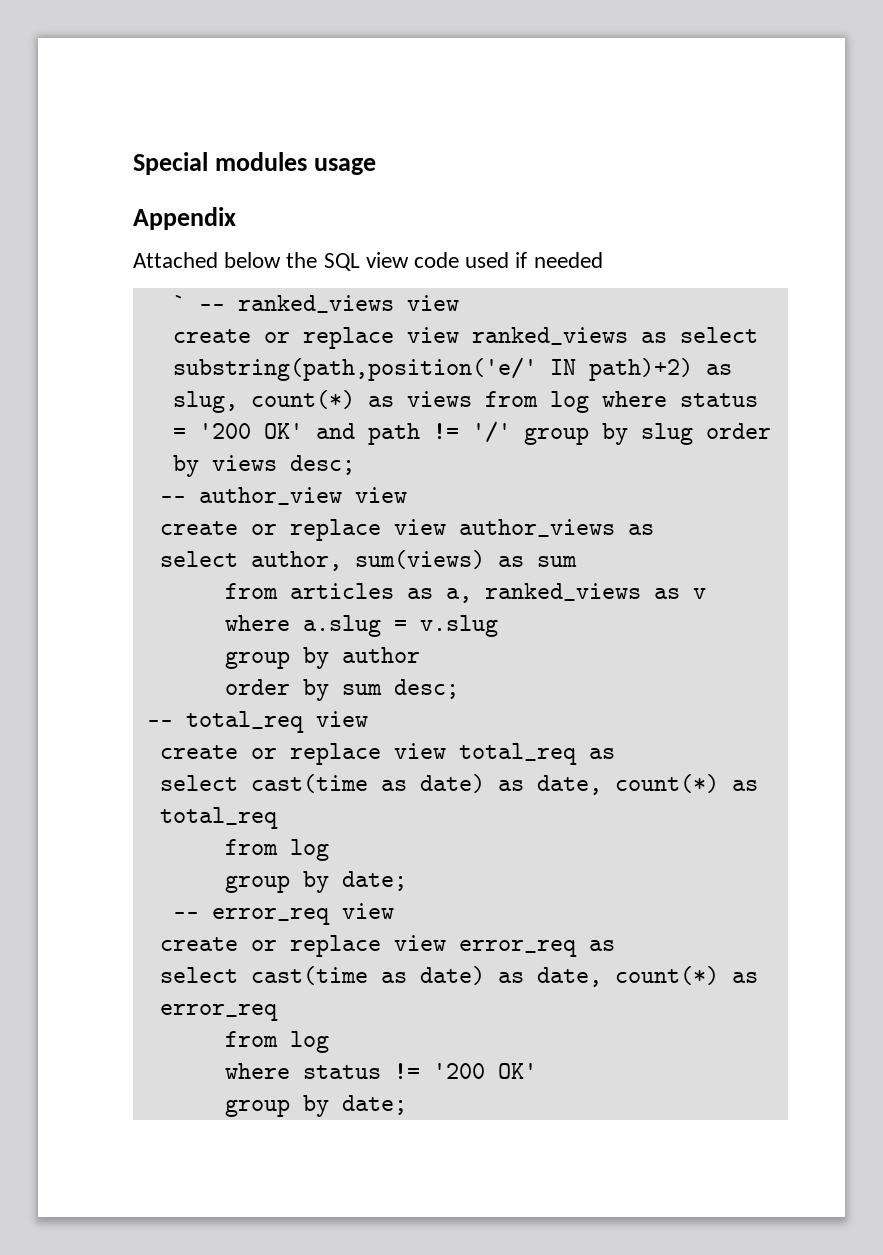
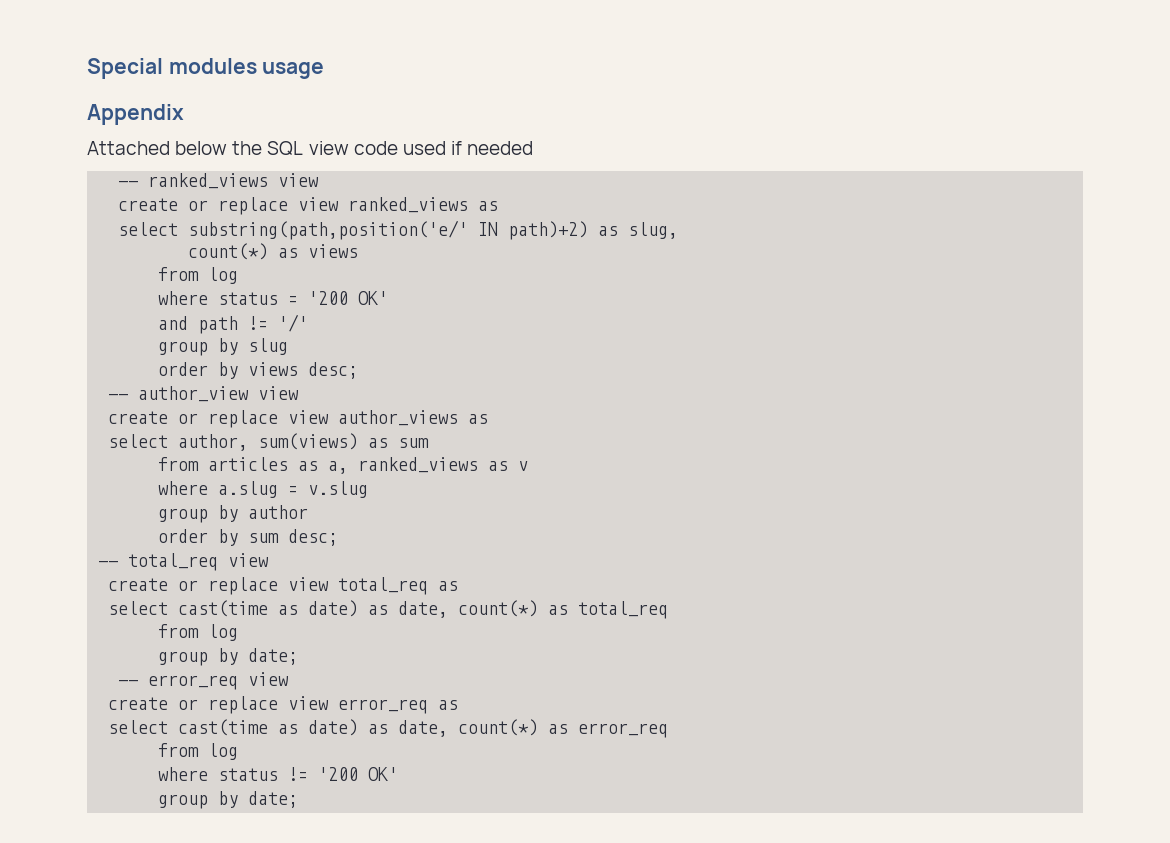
- ` -- ranked_views view
+ -- ranked_views view
- create or replace view ranked_views as select substring(path,position('e/' IN path)+2) as slug, count(*) as views from log where status = '200 OK' and path != '/' group by slug order by views desc;
+ create or replace view ranked_views as
+ select substring(path,position('e/' IN path)+2) as slug,
+ count(*) as views
+ from log
+ where status = '200 OK'
+ and path != '/'
+ group by slug
+ order by views desc;

